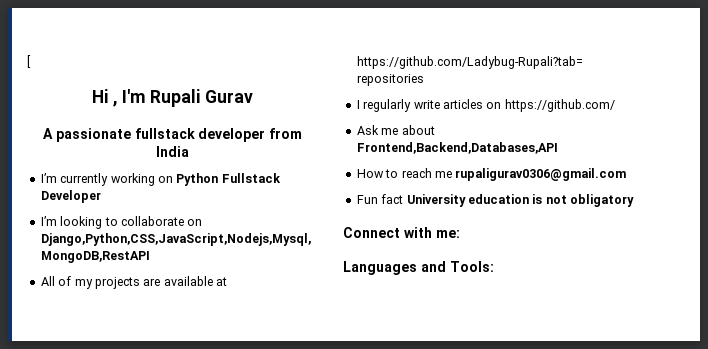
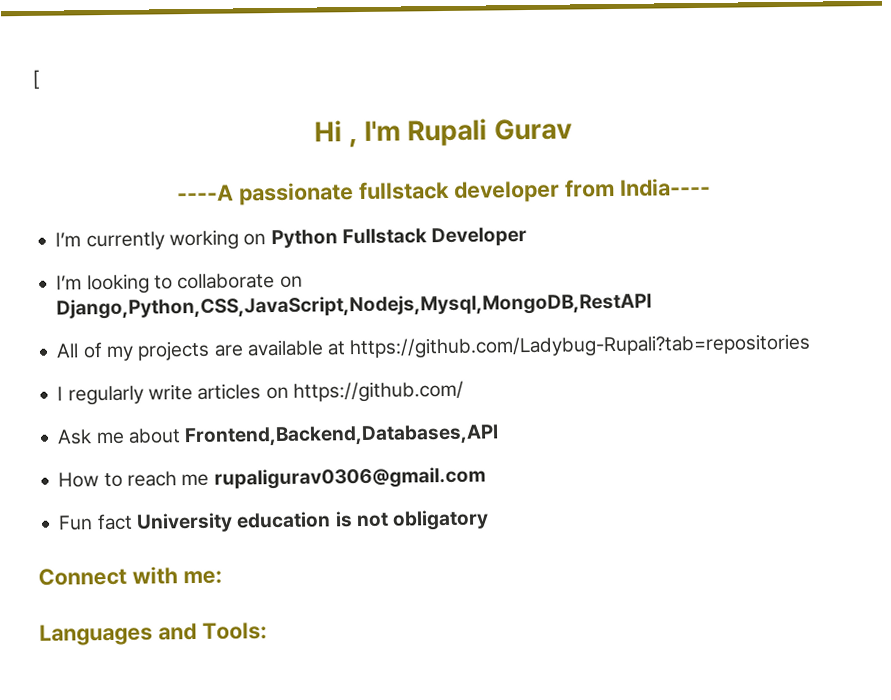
- A passionate fullstack developer from India
+ ----A passionate fullstack developer from India----

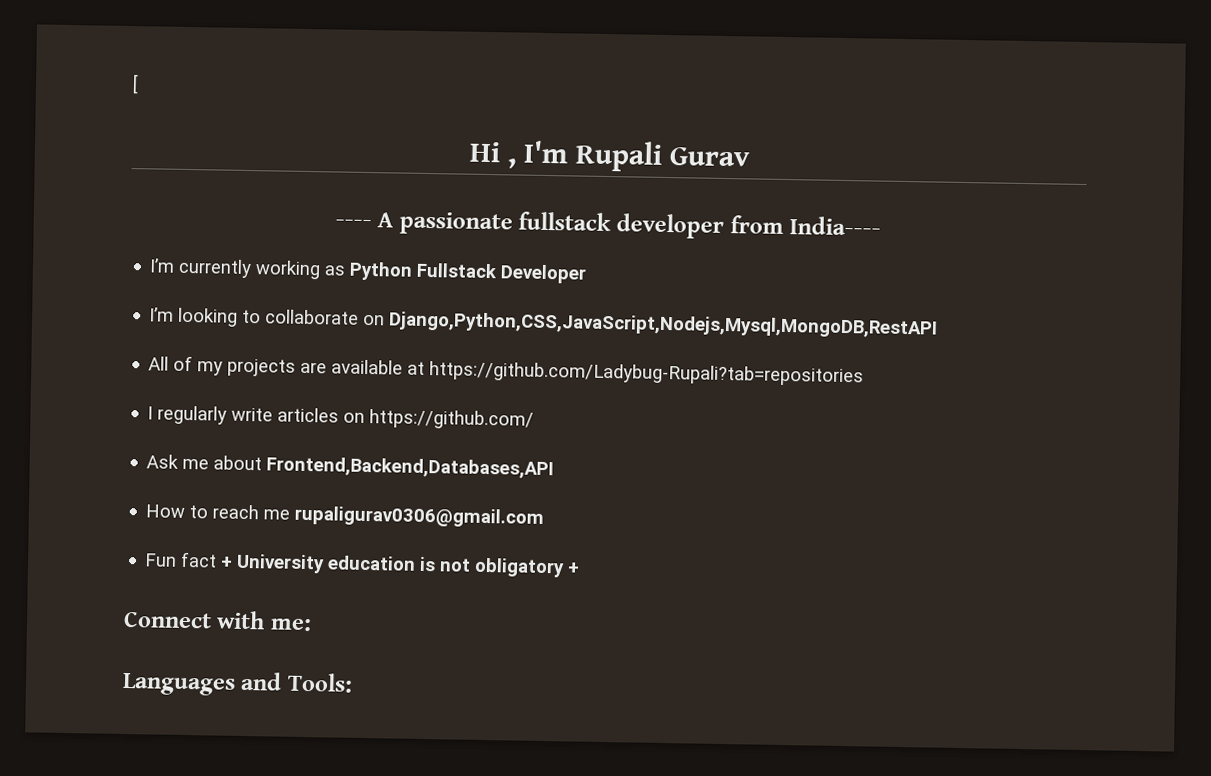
- ----A passionate fullstack developer from India----
+ ---- A passionate fullstack developer from India----
- I’m currently working on Python Fullstack Developer
+ I’m currently working as Python Fullstack Developer
- Fun fact University education is not obligatory
+ Fun fact + University education is not obligatory +

